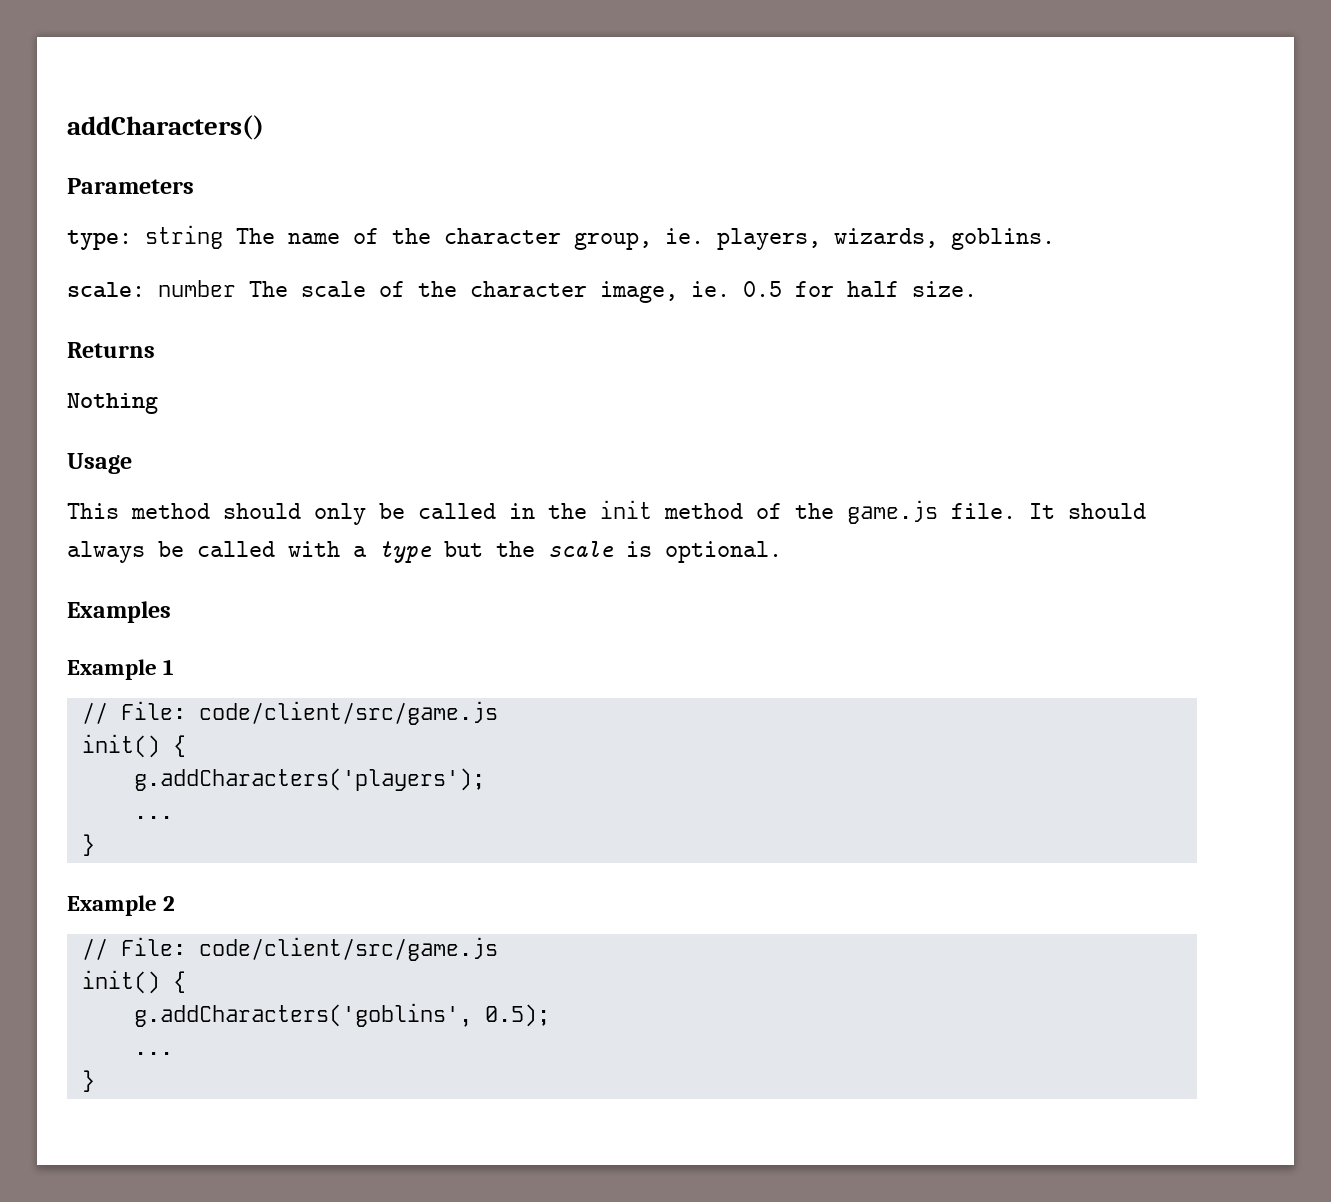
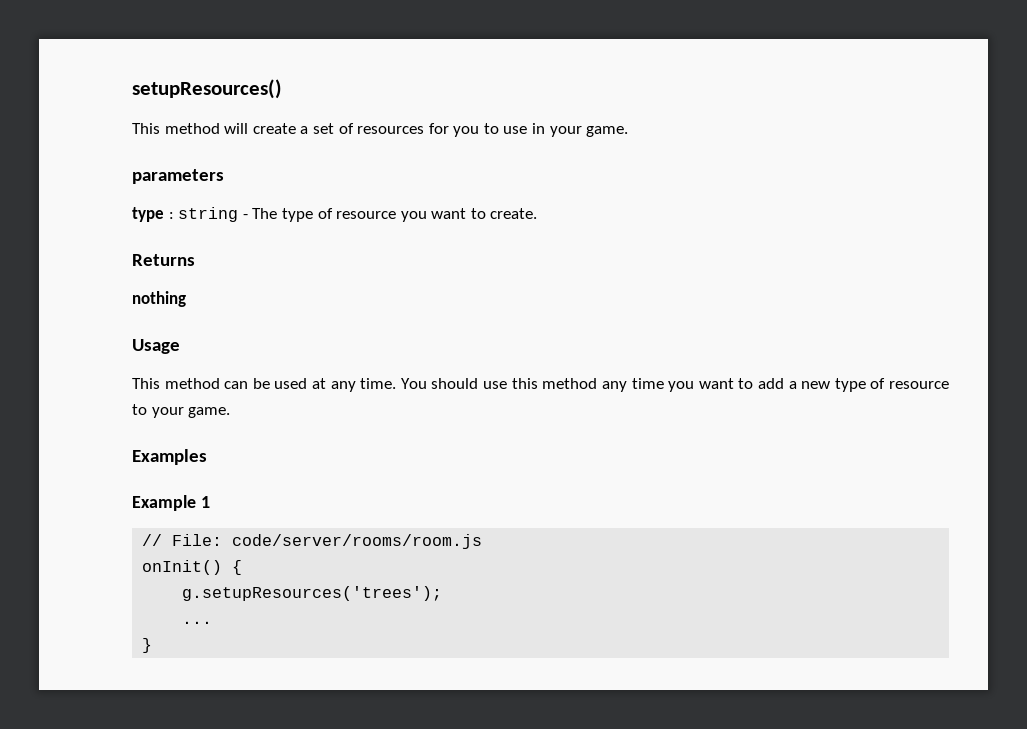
- addCharacters()
- Parameters
- type: string The name of the character group, ie. players, wizards, goblins.
- scale: number The scale of the character image, ie. 0.5 for half size.
+ setupResources()
+ This method will create a set of resources for you to use in your game.
+ parameters
+ type : string - The type of resource you want to create.
- Nothing
+ nothing
- This method should only be called in the init method of the game.js file. It should always be called with a type but the scale is optional.
+ This method can be used at any time. You should use this method any time you want to add a new type of resource to your game.
  Example 1
- // File: code/client/src/game.js
- init() {
- g.addCharacters('players');
- ...
- }
- Example 2
- // File: code/client/src/game.js
- init() {
- g.addCharacters('goblins', 0.5);
+ // File: code/server/rooms/room.js
+ onInit() {
+ g.setupResources('trees');

